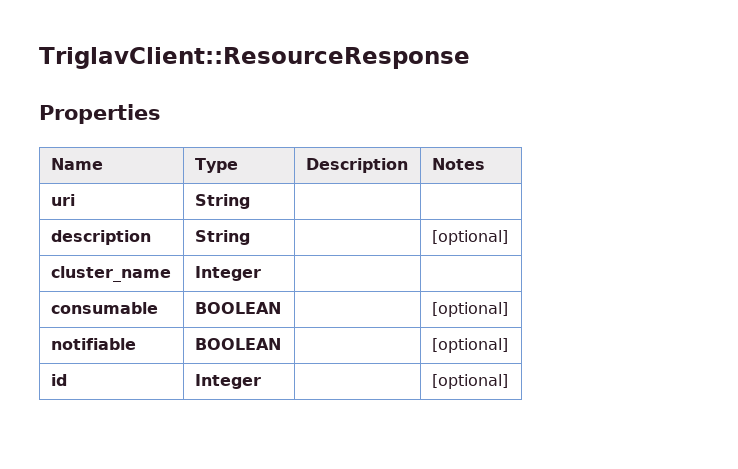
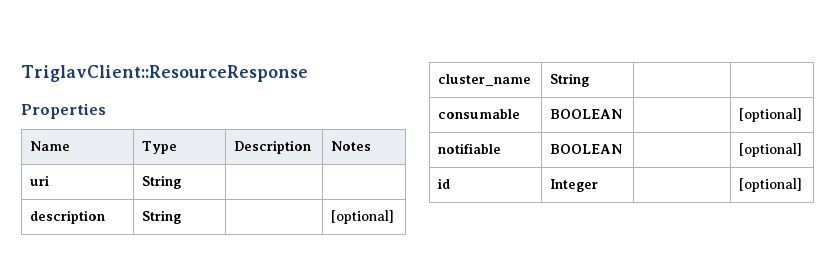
- cluster_name | Integer | |
+ cluster_name | String | |

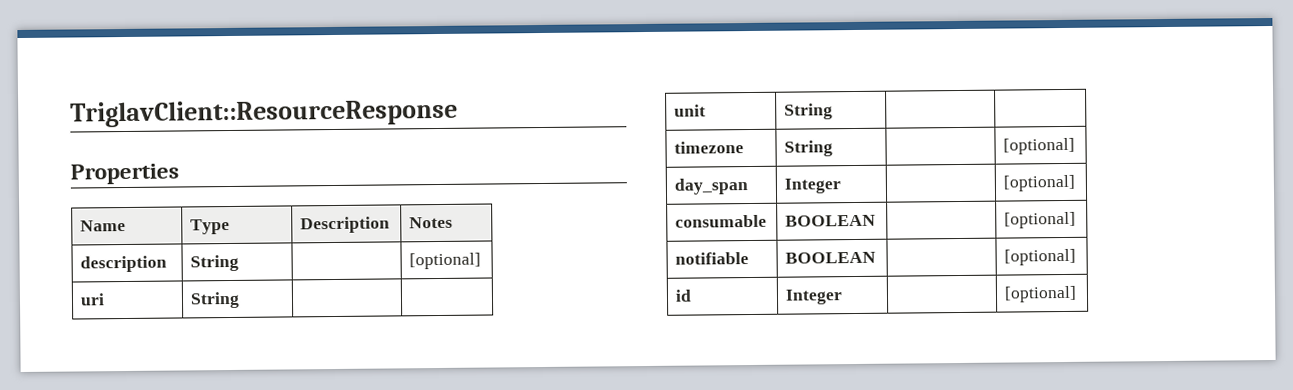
- uri | String | |
- cluster_name | String | |
+ uri | String | |
+ unit | String | |
+ timezone | String | | [optional]
+ day_span | Integer | | [optional]

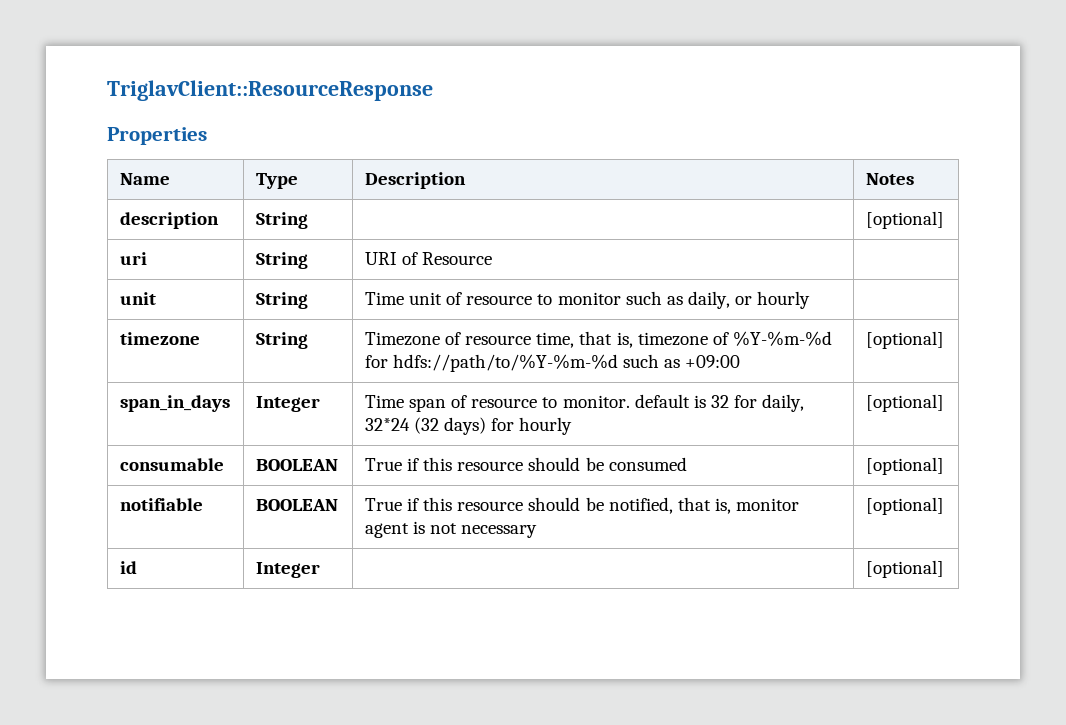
- uri | String | |
+ uri | String | URI of Resource |
- unit | String | |
- timezone | String | | [optional]
- day_span | Integer | | [optional]
- consumable | BOOLEAN | | [optional]
- notifiable | BOOLEAN | | [optional]
+ unit | String | Time unit of resource to monitor such as daily, or hourly |
+ timezone | String | Timezone of resource time, that is, timezone of %Y-%m-%d for hdfs://path/to/%Y-%m-%d such as +09:00 | [optional]
+ span_in_days | Integer | Time span of resource to monitor. default is 32 for daily, 32*24 (32 days) for hourly | [optional]
+ consumable | BOOLEAN | True if this resource should be consumed | [optional]
+ notifiable | BOOLEAN | True if this resource should be notified, that is, monitor agent is not necessary | [optional]

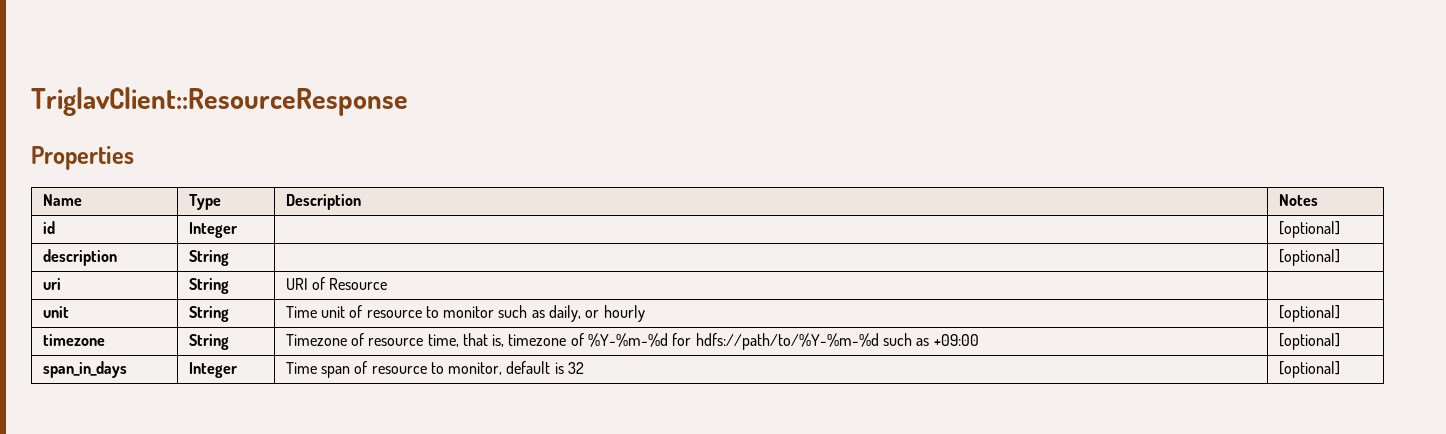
+ id | Integer | | [optional]
- unit | String | Time unit of resource to monitor such as daily, or hourly |
+ unit | String | Time unit of resource to monitor such as daily, or hourly | [optional]
- span_in_days | Integer | Time span of resource to monitor. default is 32 for daily, 32*24 (32 days) for hourly | [optional]
- consumable | BOOLEAN | True if this resource should be consumed | [optional]
- notifiable | BOOLEAN | True if this resource should be notified, that is, monitor agent is not necessary | [optional]
- id | Integer | | [optional]
+ span_in_days | Integer | Time span of resource to monitor, default is 32 | [optional]

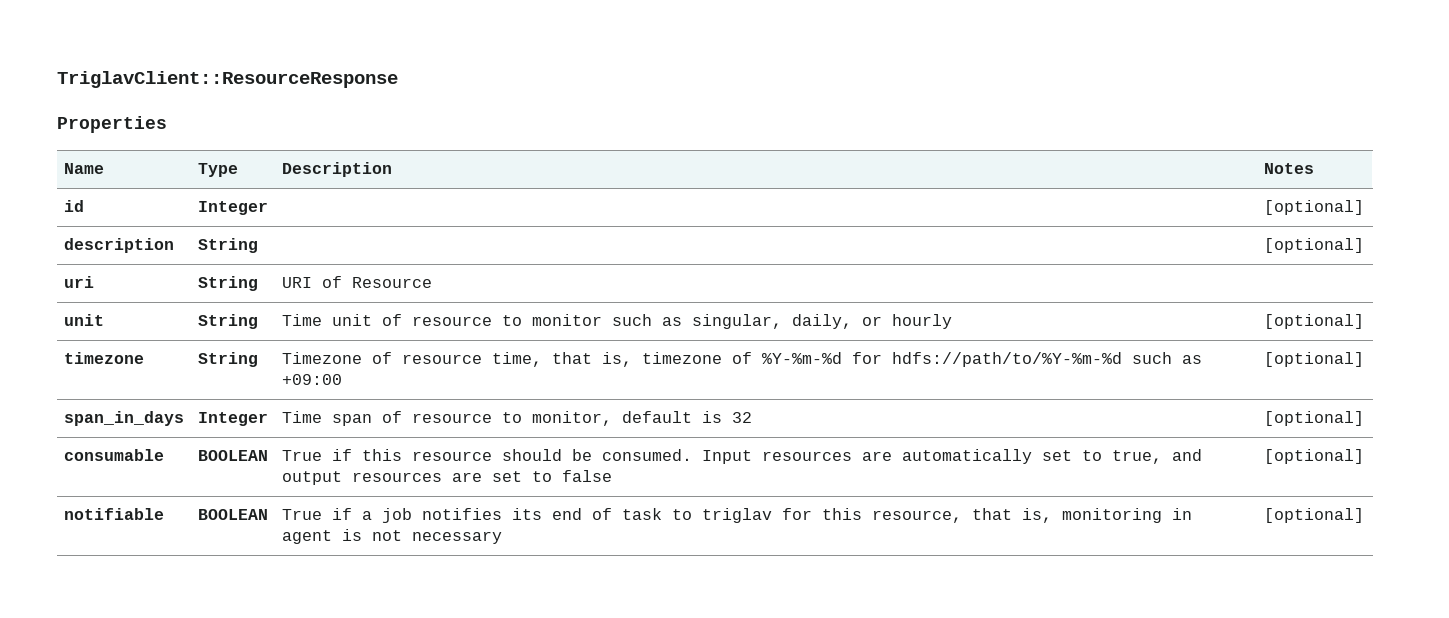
- unit | String | Time unit of resource to monitor such as daily, or hourly | [optional]
+ unit | String | Time unit of resource to monitor such as singular, daily, or hourly | [optional]
+ consumable | BOOLEAN | True if this resource should be consumed. Input resources are automatically set to true, and output resources are set to false | [optional]
+ notifiable | BOOLEAN | True if a job notifies its end of task to triglav for this resource, that is, monitoring in agent is not necessary | [optional]

